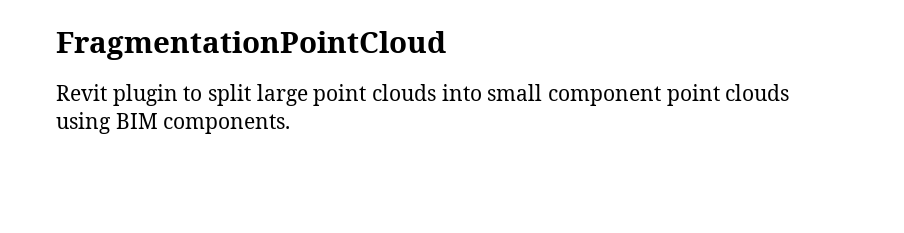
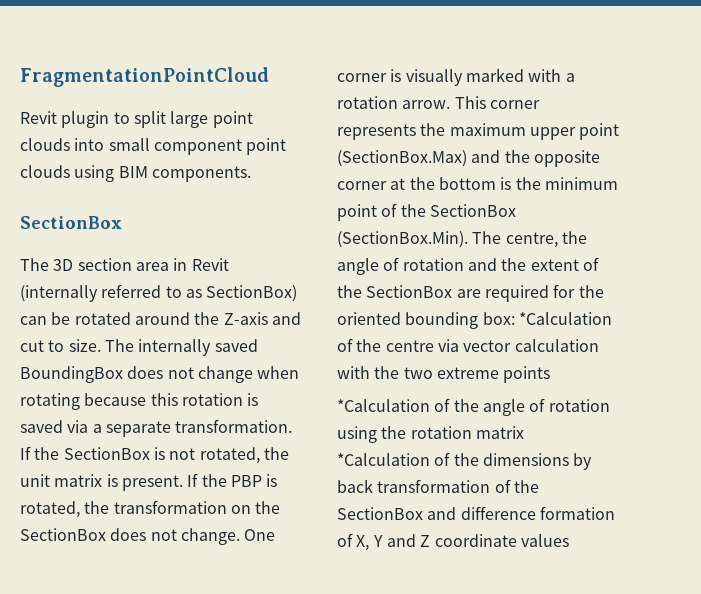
  Revit plugin to split large point clouds into small component point clouds using BIM components.
+ SectionBox
+ The 3D section area in Revit (internally referred to as SectionBox) can be rotated around the Z-axis and cut to size. The internally saved BoundingBox does not change when rotating because this rotation is saved via a separate transformation. If the SectionBox is not rotated, the unit matrix is present. If the PBP is rotated, the transformation on the SectionBox does not change. One corner is visually marked with a rotation arrow. This corner represents the maximum upper point (SectionBox.Max) and the opposite corner at the bottom is the minimum point of the SectionBox (SectionBox.Min). The centre, the angle of rotation and the extent of the SectionBox are required for the oriented bounding box: *Calculation of the centre via vector calculation with the two extreme points
+ *Calculation of the angle of rotation using the rotation matrix *Calculation of the dimensions by back transformation of the SectionBox and difference formation of X, Y and Z coordinate values

